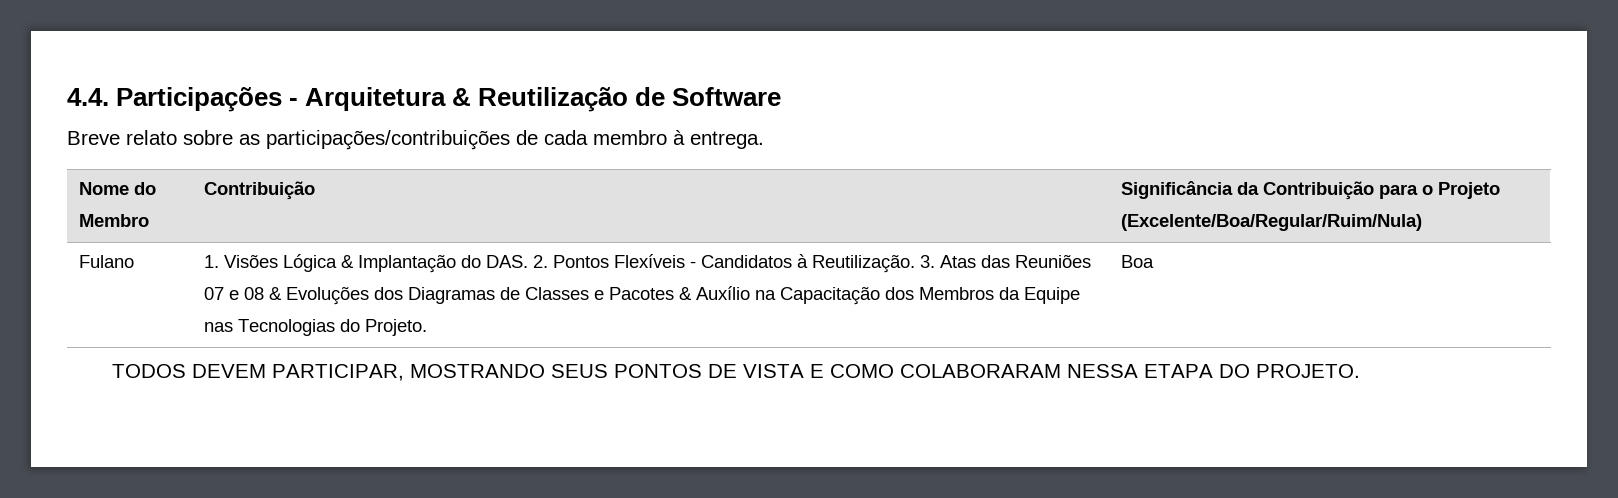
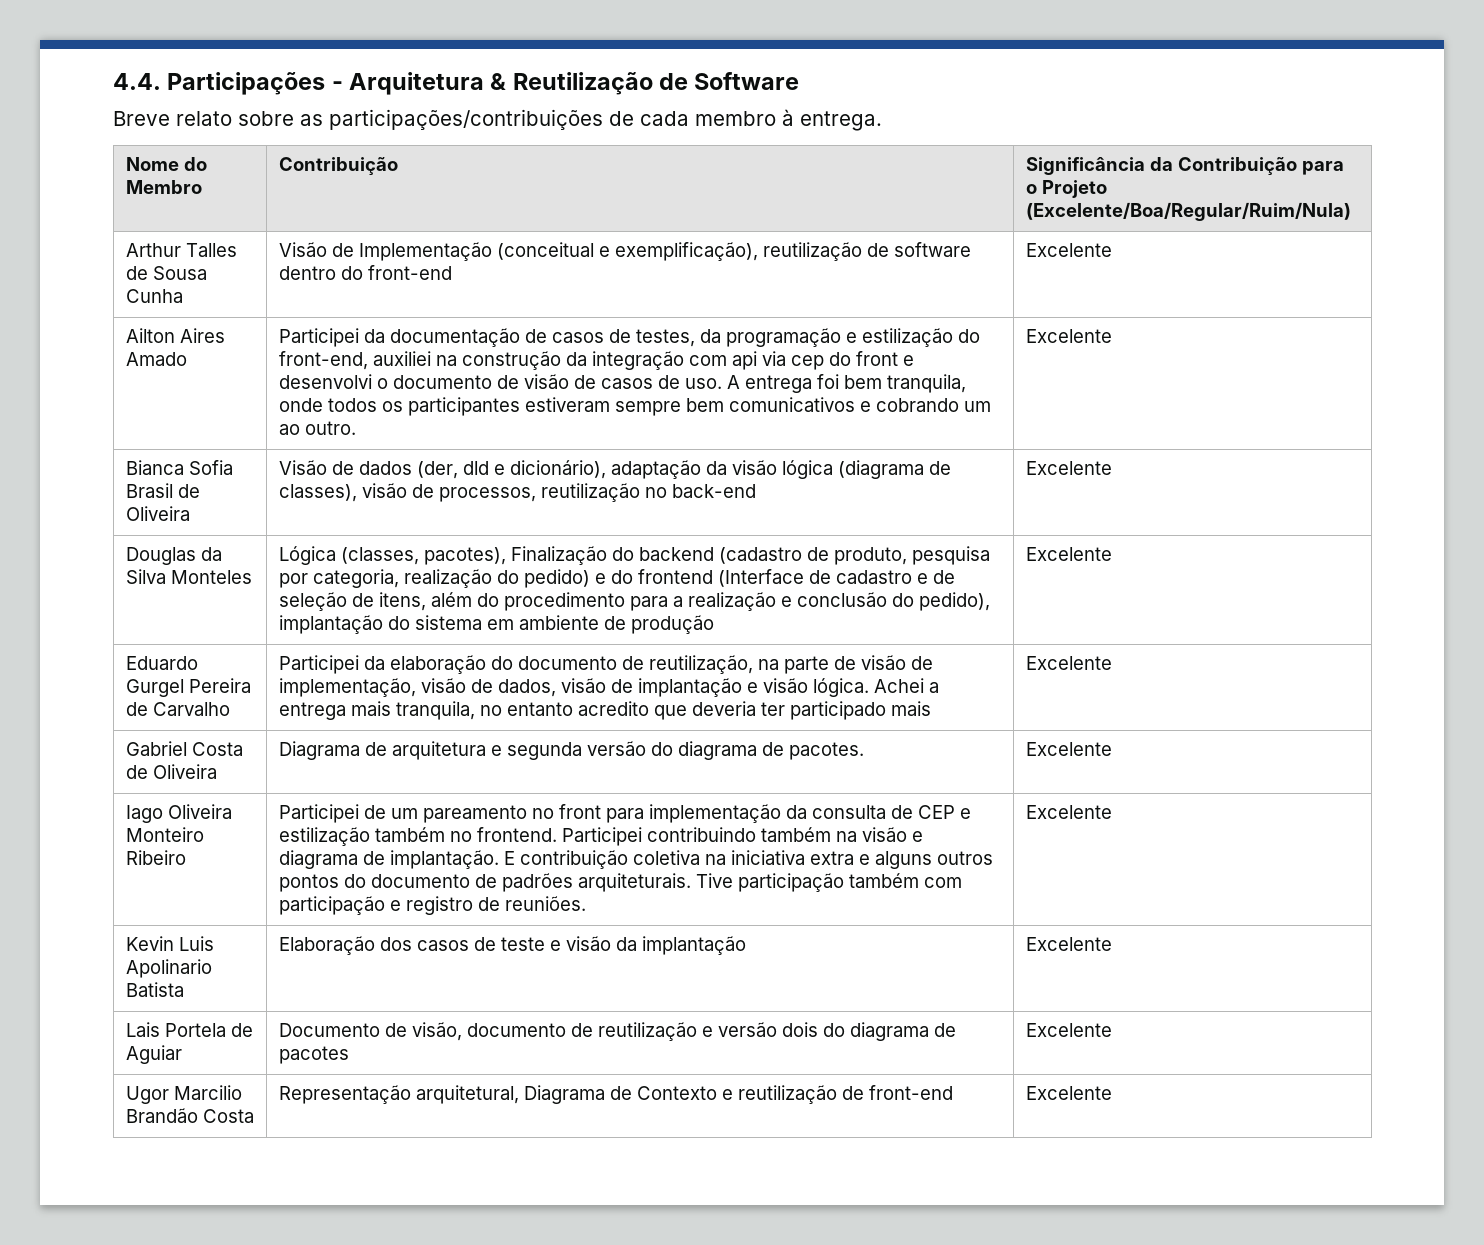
- Fulano | 1. Visões Lógica & Implantação do DAS. 2. Pontos Flexíveis - Candidatos à Reutilização. 3. Atas das Reuniões 07 e 08 & Evoluções dos Diagramas de Classes e Pacotes & Auxílio na Capacitação dos Membros da Equipe nas Tecnologias do Projeto. | Boa
- TODOS DEVEM PARTICIPAR, MOSTRANDO SEUS PONTOS DE VISTA E COMO COLABORARAM NESSA ETAPA DO PROJETO.
+ Arthur Talles de Sousa Cunha | Visão de Implementação (conceitual e exemplificação), reutilização de software dentro do front-end | Excelente
+ Ailton Aires Amado | Participei da documentação de casos de testes, da programação e estilização do front-end, auxiliei na construção da integração com api via cep do front e desenvolvi o documento de visão de casos de uso. A entrega foi bem tranquila, onde todos os participantes estiveram sempre bem comunicativos e cobrando um ao outro. | Excelente
+ Bianca Sofia Brasil de Oliveira | Visão de dados (der, dld e dicionário), adaptação da visão lógica (diagrama de classes), visão de processos, reutilização no back-end | Excelente
+ Douglas da Silva Monteles | Lógica (classes, pacotes), Finalização do backend (cadastro de produto, pesquisa por categoria, realização do pedido) e do frontend (Interface de cadastro e de seleção de itens, além do procedimento para a realização e conclusão do pedido), implantação do sistema em ambiente de produção | Excelente
+ Eduardo Gurgel Pereira de Carvalho | Participei da elaboração do documento de reutilização, na parte de visão de implementação, visão de dados, visão de implantação e visão lógica. Achei a entrega mais tranquila, no entanto acredito que deveria ter participado mais | Excelente
+ Gabriel Costa de Oliveira | Diagrama de arquitetura e segunda versão do diagrama de pacotes. | Excelente
+ Iago Oliveira Monteiro Ribeiro | Participei de um pareamento no front para implementação da consulta de CEP e estilização também no frontend. Participei contribuindo também na visão e diagrama de implantação. E contribuição coletiva na iniciativa extra e alguns outros pontos do documento de padrões arquiteturais. Tive participação também com participação e registro de reuniões. | Excelente
+ Kevin Luis Apolinario Batista | Elaboração dos casos de teste e visão da implantação | Excelente
+ Lais Portela de Aguiar | Documento de visão, documento de reutilização e versão dois do diagrama de pacotes | Excelente
+ Ugor Marcilio Brandão Costa | Representação arquitetural, Diagrama de Contexto e reutilização de front-end | Excelente

